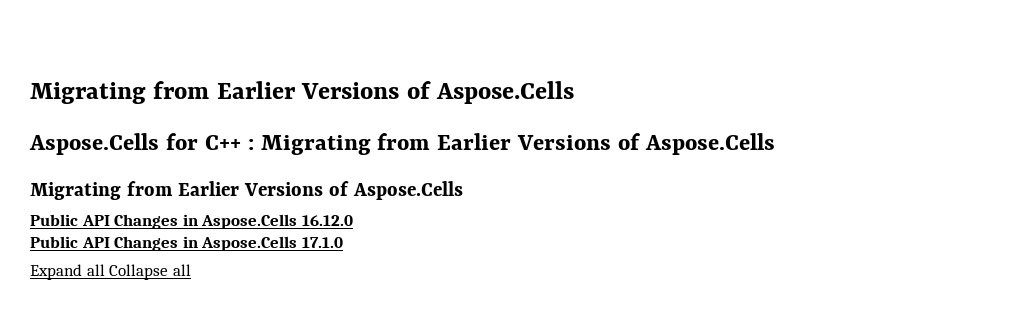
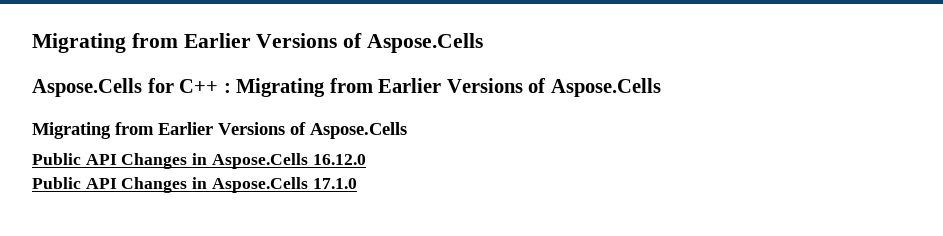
- Expand all Collapse all

